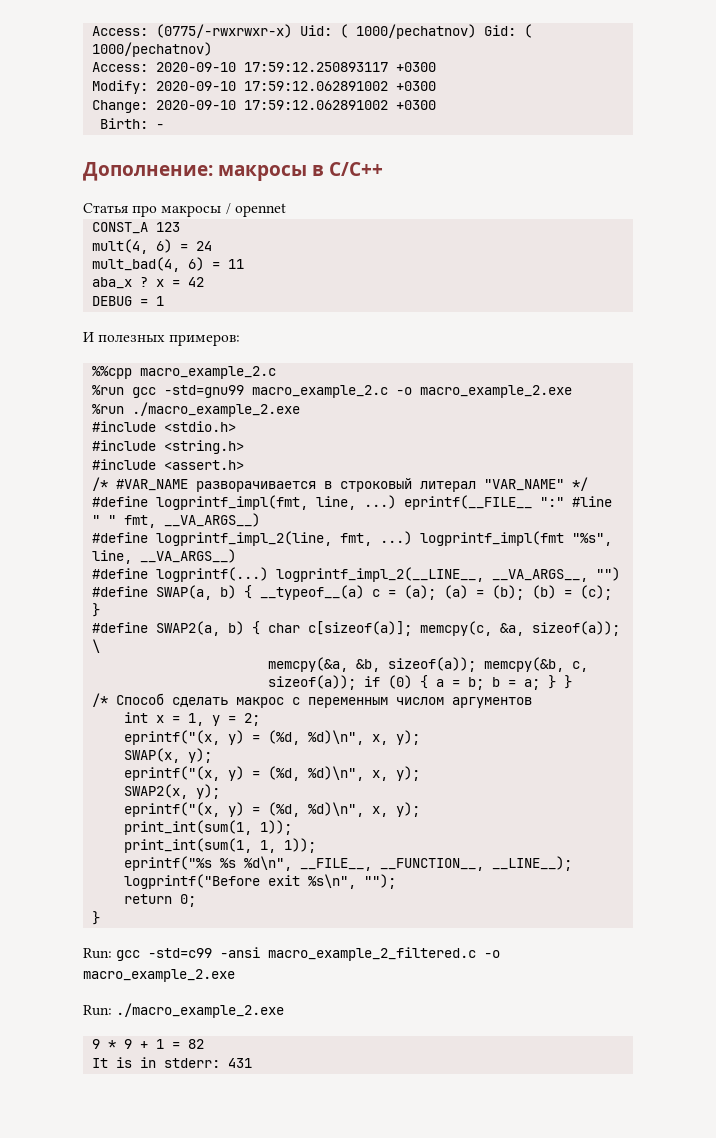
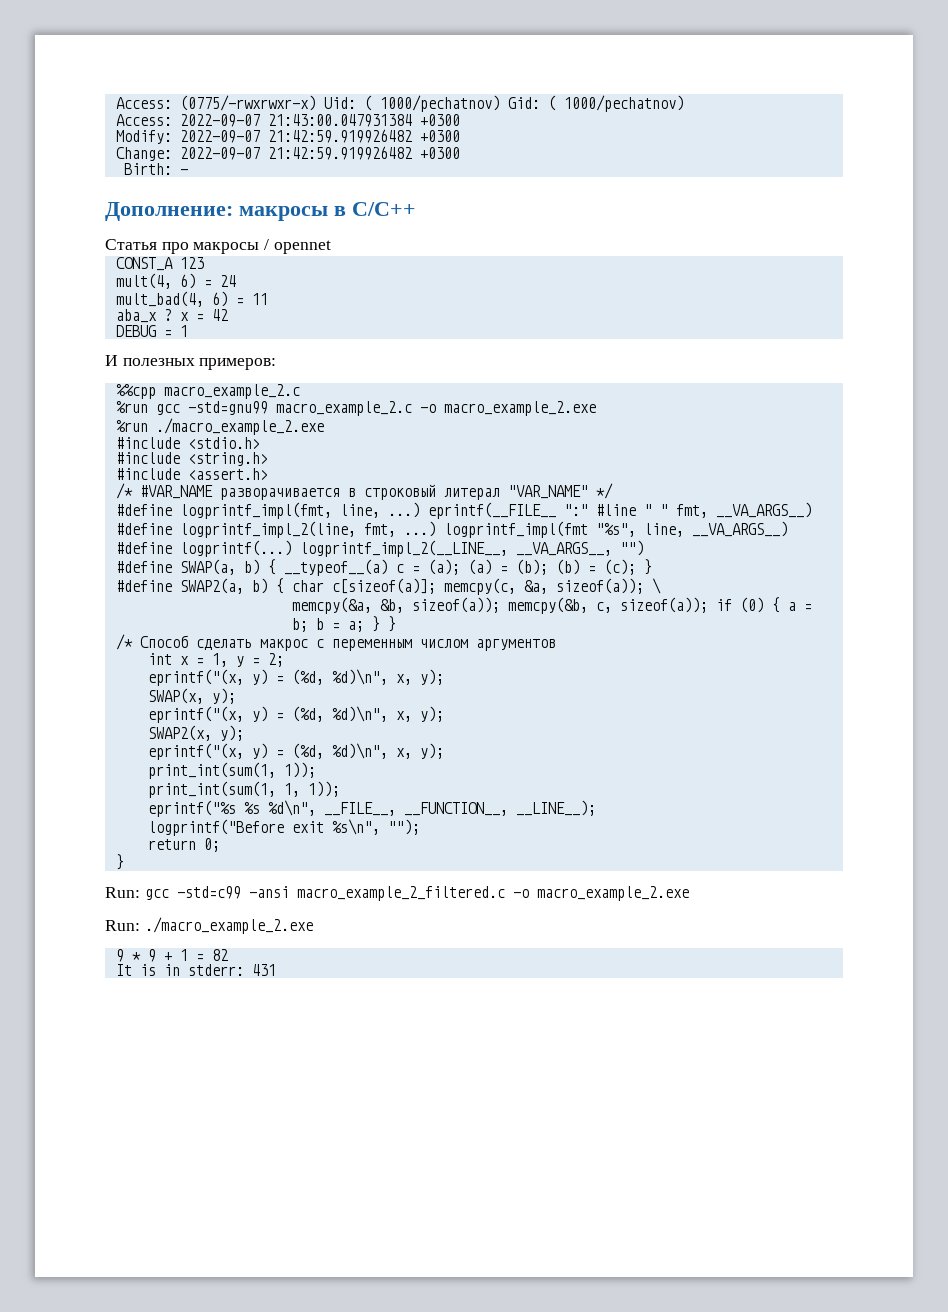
- Access: 2020-09-10 17:59:12.250893117 +0300
+ Access: 2022-09-07 21:43:00.047931384 +0300
- Modify: 2020-09-10 17:59:12.062891002 +0300
+ Modify: 2022-09-07 21:42:59.919926482 +0300
- Change: 2020-09-10 17:59:12.062891002 +0300
+ Change: 2022-09-07 21:42:59.919926482 +0300

